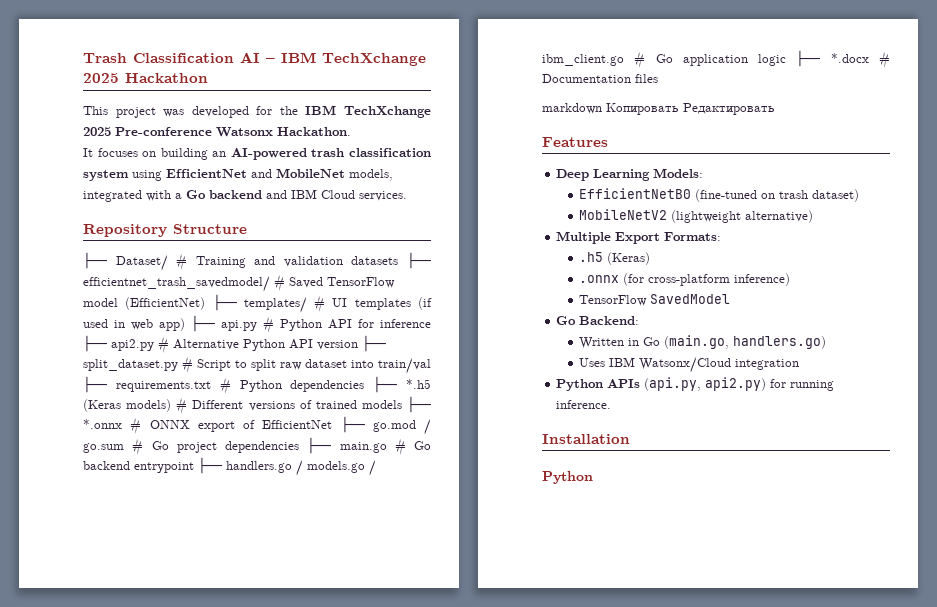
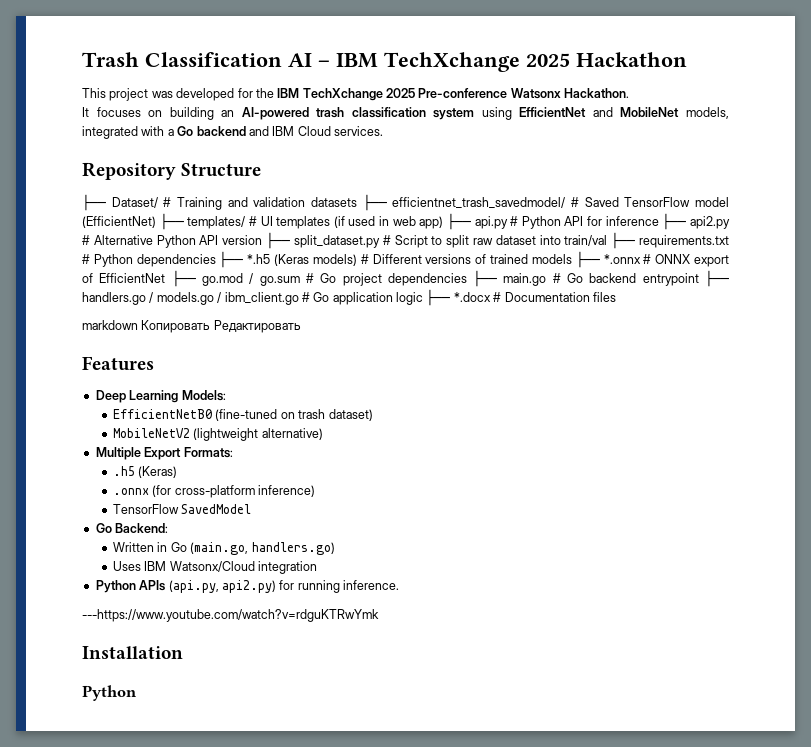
+ ---https://www.youtube.com/watch?v=rdguKTRwYmk

